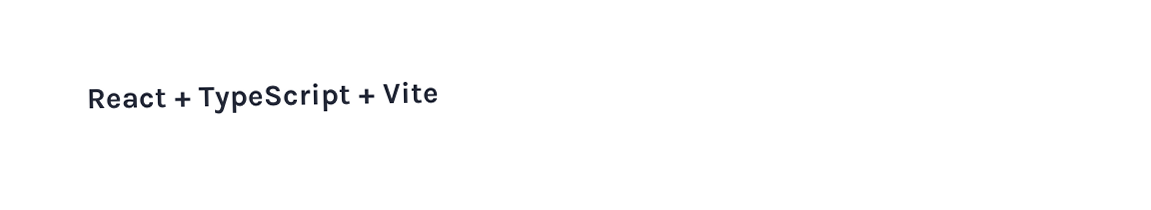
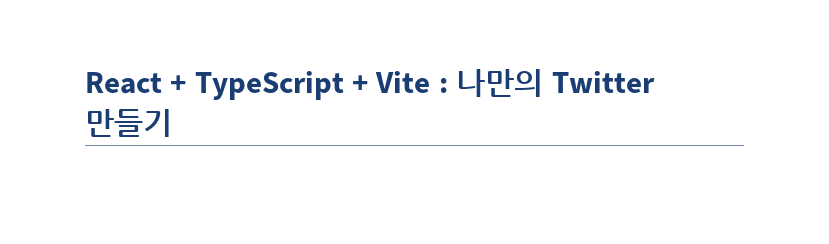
- React + TypeScript + Vite
+ React + TypeScript + Vite : 나만의 Twitter 만들기

